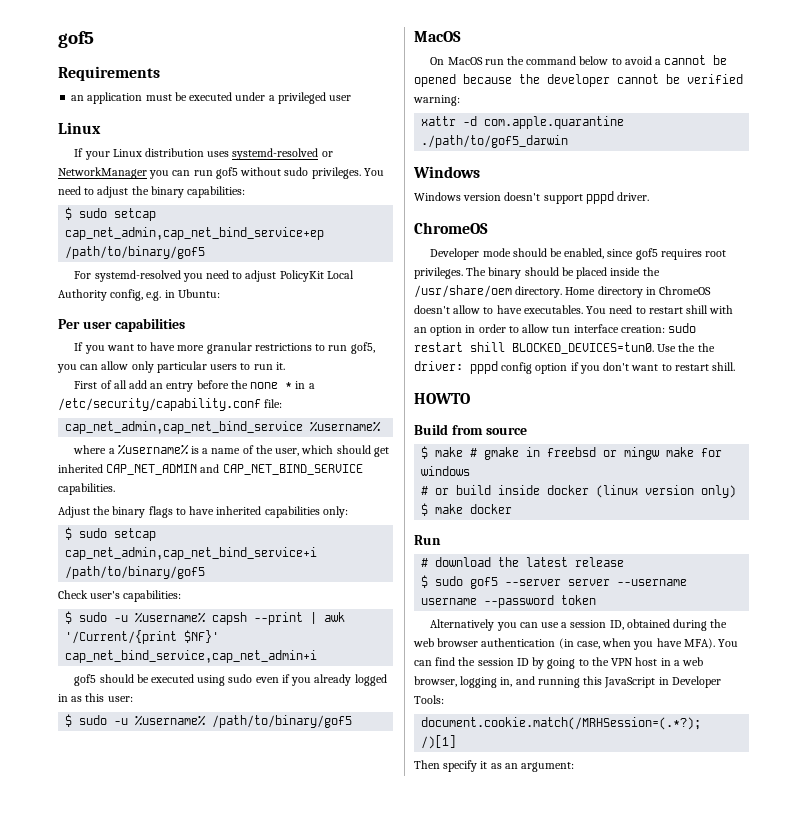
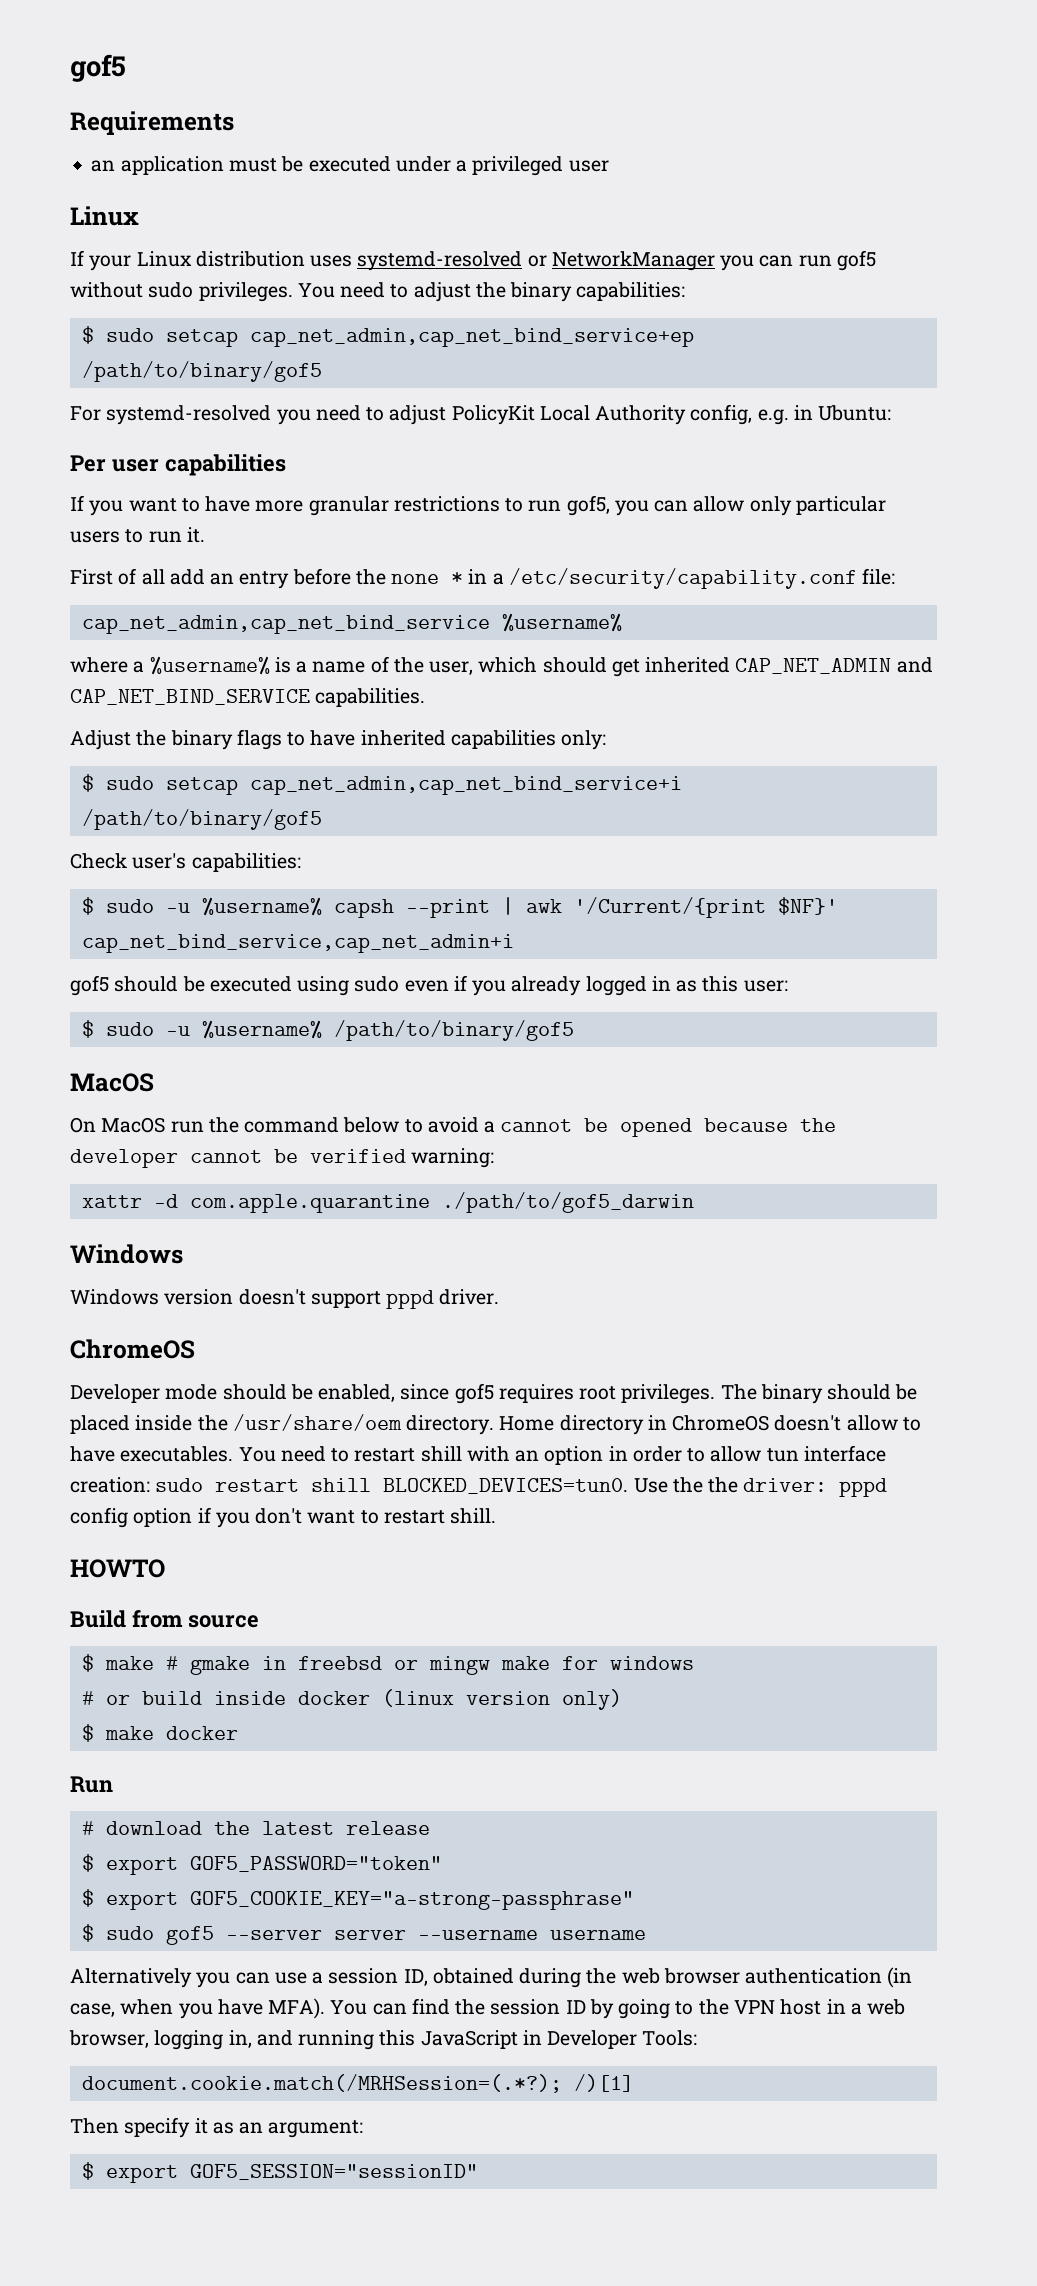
+ $ export GOF5_PASSWORD="token"
+ $ export GOF5_COOKIE_KEY="a-strong-passphrase"
- $ sudo gof5 --server server --username username --password token
+ $ sudo gof5 --server server --username username
+ $ export GOF5_SESSION="sessionID"

